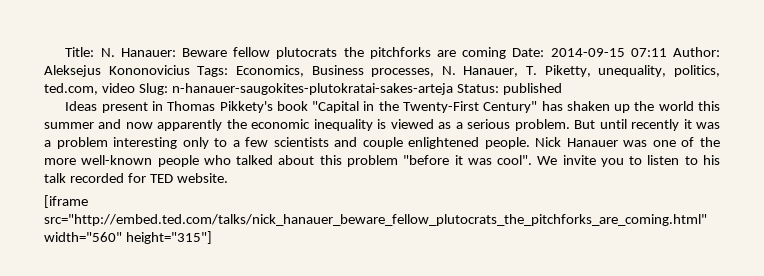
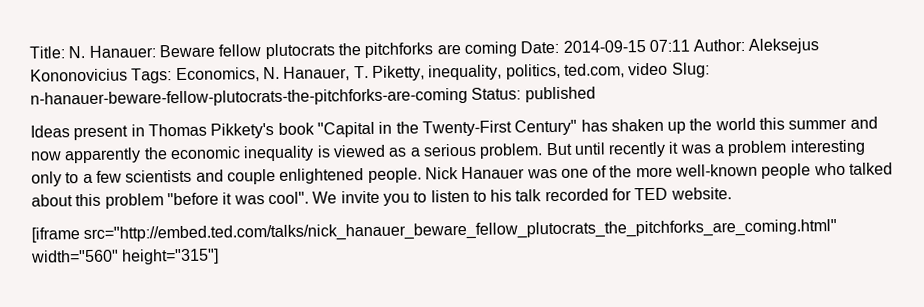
- Title: N. Hanauer: Beware fellow plutocrats the pitchforks are coming Date: 2014-09-15 07:11 Author: Aleksejus Kononovicius Tags: Economics, Business processes, N. Hanauer, T. Piketty, unequality, politics, ted.com, video Slug: n-hanauer-saugokites-plutokratai-sakes-arteja Status: published
+ Title: N. Hanauer: Beware fellow plutocrats the pitchforks are coming Date: 2014-09-15 07:11 Author: Aleksejus Kononovicius Tags: Economics, N. Hanauer, T. Piketty, inequality, politics, ted.com, video Slug: n-hanauer-beware-fellow-plutocrats-the-pitchforks-are-coming Status: published

